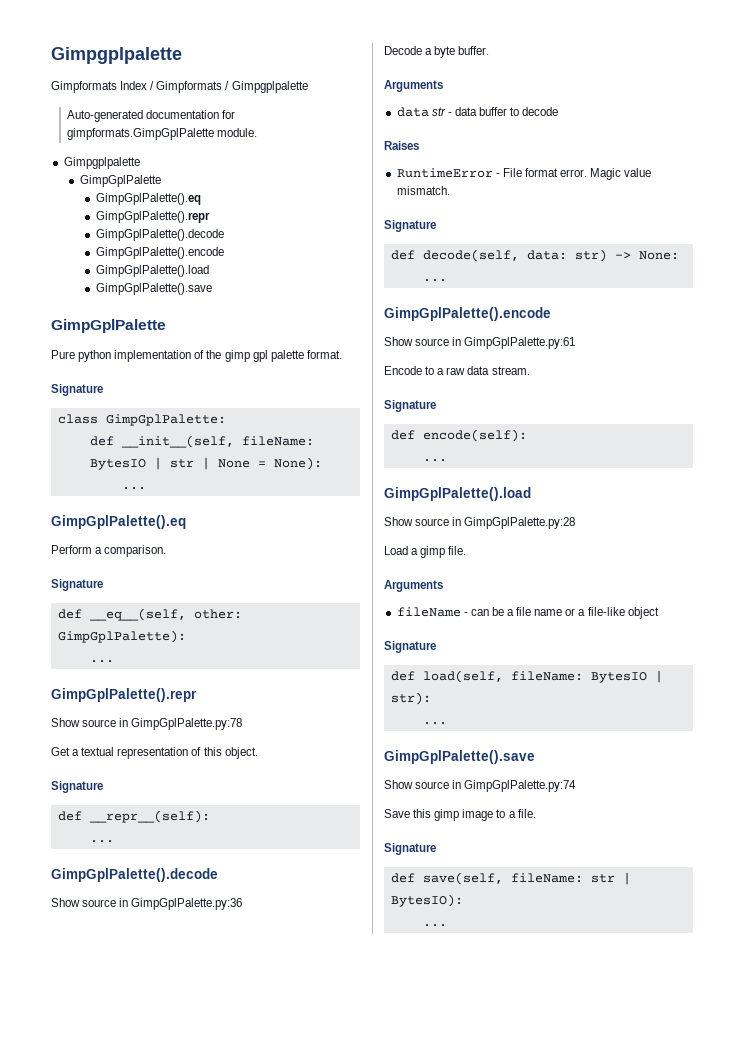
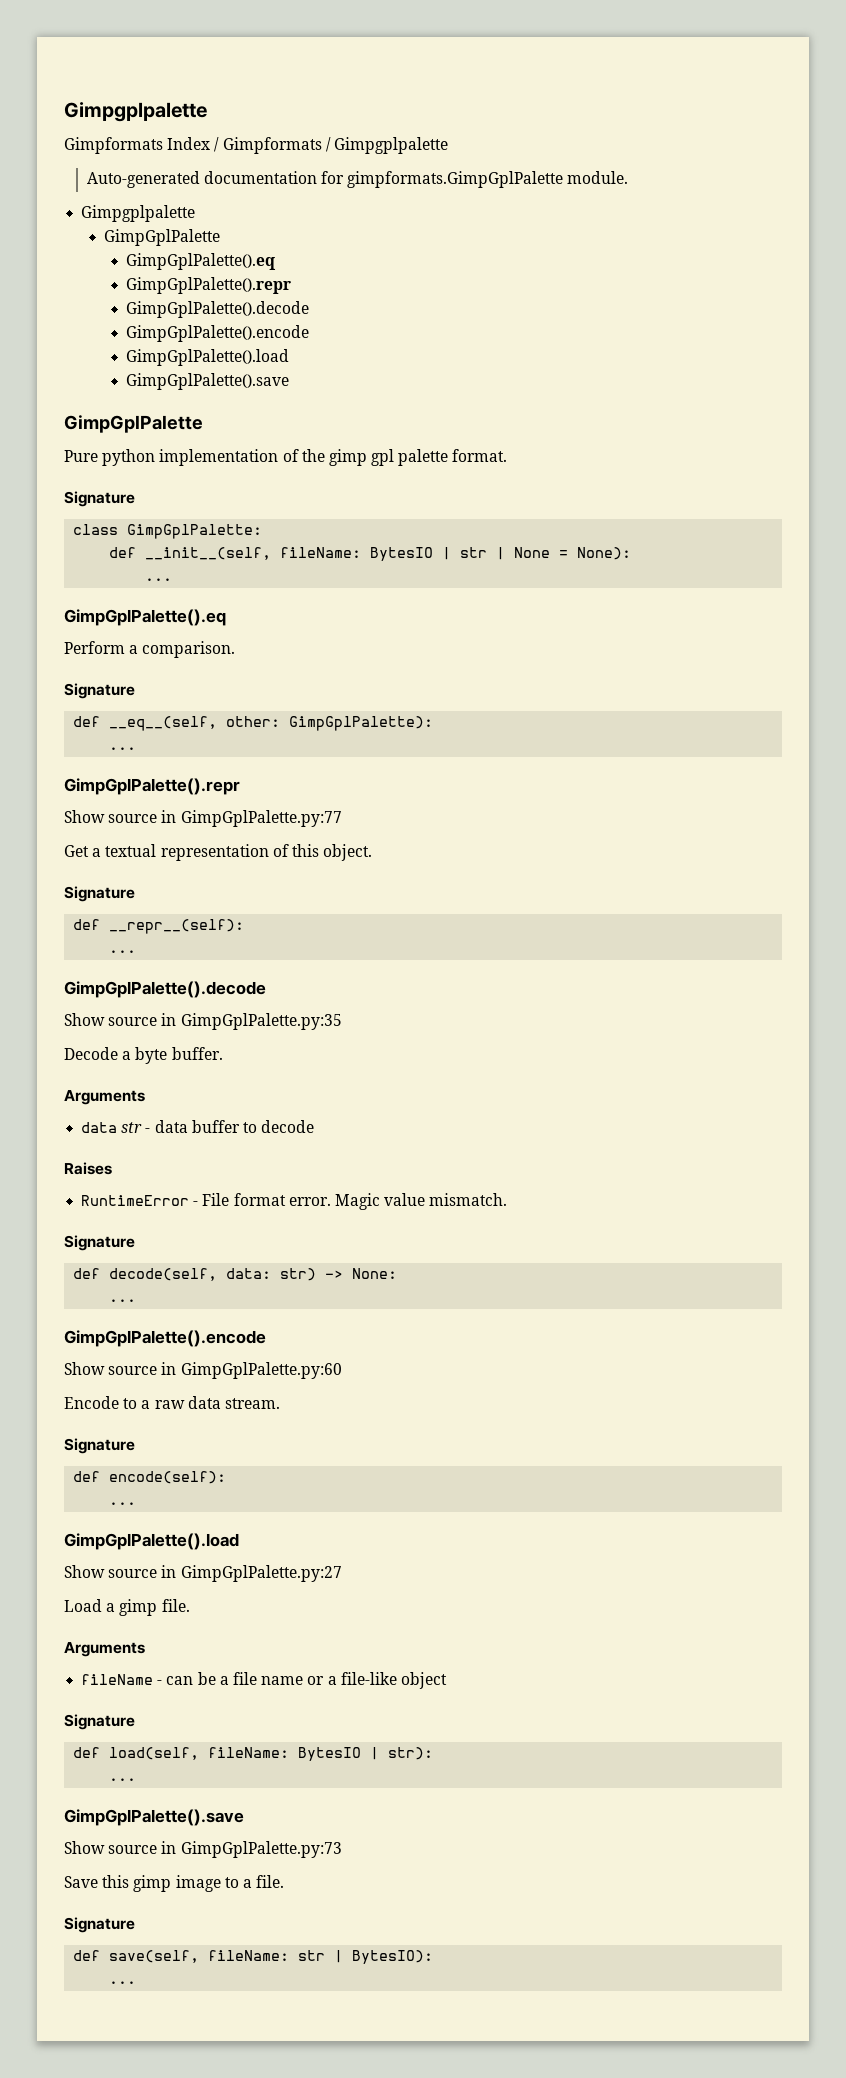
- Show source in GimpGplPalette.py:78
+ Show source in GimpGplPalette.py:77
- Show source in GimpGplPalette.py:36
+ Show source in GimpGplPalette.py:35
- Show source in GimpGplPalette.py:61
+ Show source in GimpGplPalette.py:60
- Show source in GimpGplPalette.py:28
+ Show source in GimpGplPalette.py:27
- Show source in GimpGplPalette.py:74
+ Show source in GimpGplPalette.py:73

